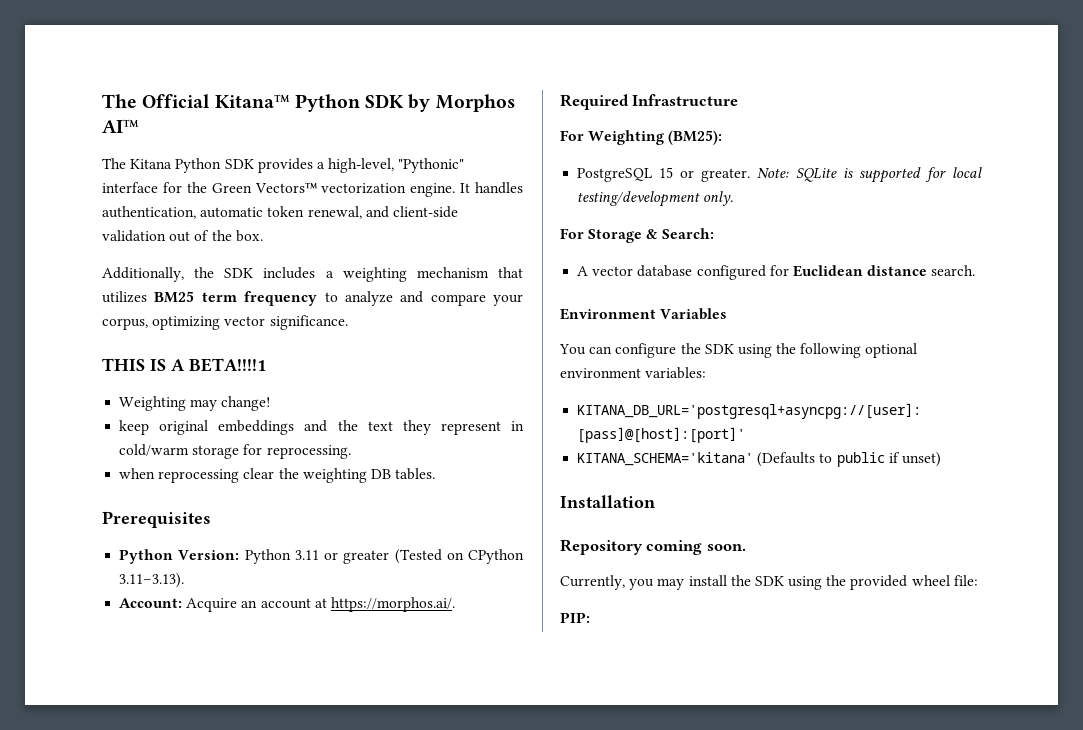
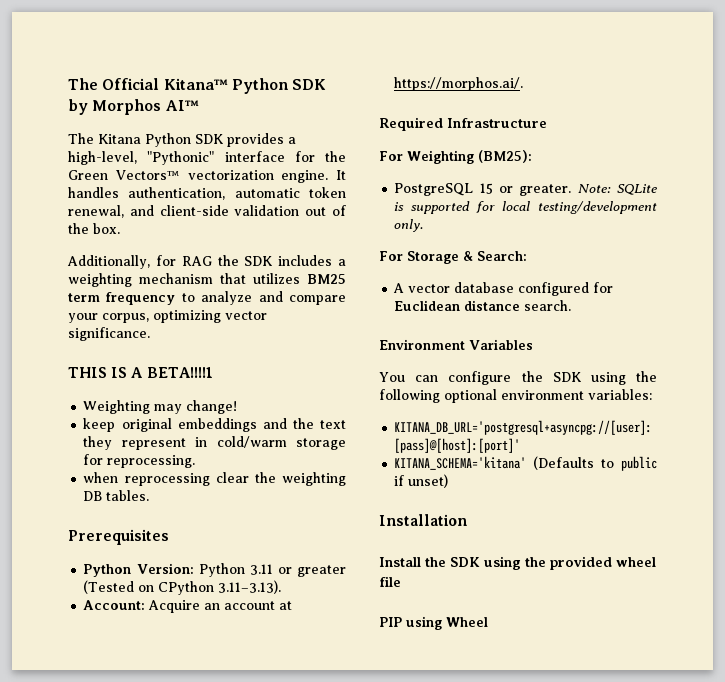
- Additionally, the SDK includes a weighting mechanism that utilizes BM25 term frequency to analyze and compare your corpus, optimizing vector significance.
+ Additionally, for RAG the SDK includes a weighting mechanism that utilizes BM25 term frequency to analyze and compare your corpus, optimizing vector significance.
- Repository coming soon.
- Currently, you may install the SDK using the provided wheel file:
- PIP:
+ Install the SDK using the provided wheel file
+ PIP using Wheel

